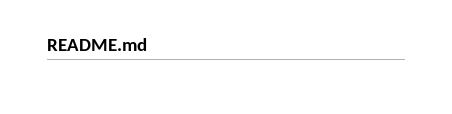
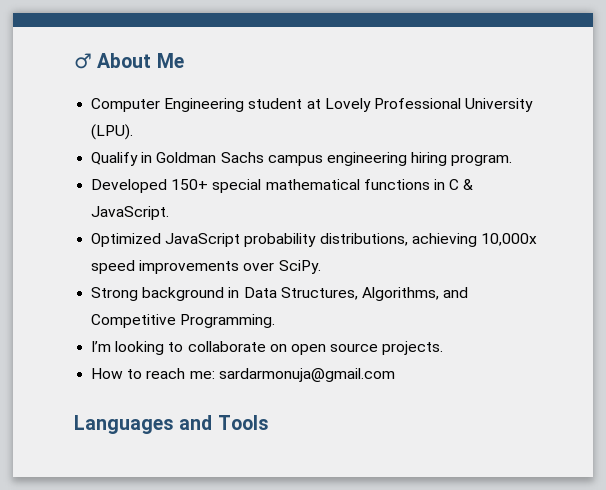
- README.md
+ ♂ About Me
+ Computer Engineering student at Lovely Professional University (LPU).
+ Qualify in Goldman Sachs campus engineering hiring program.
+ Developed 150+ special mathematical functions in C & JavaScript.
+ Optimized JavaScript probability distributions, achieving 10,000x speed improvements over SciPy.
+ Strong background in Data Structures, Algorithms, and Competitive Programming.
+ I’m looking to collaborate on open source projects.
+ How to reach me: sardarmonuja@gmail.com
+ Languages and Tools

